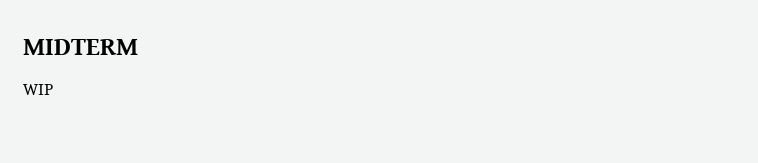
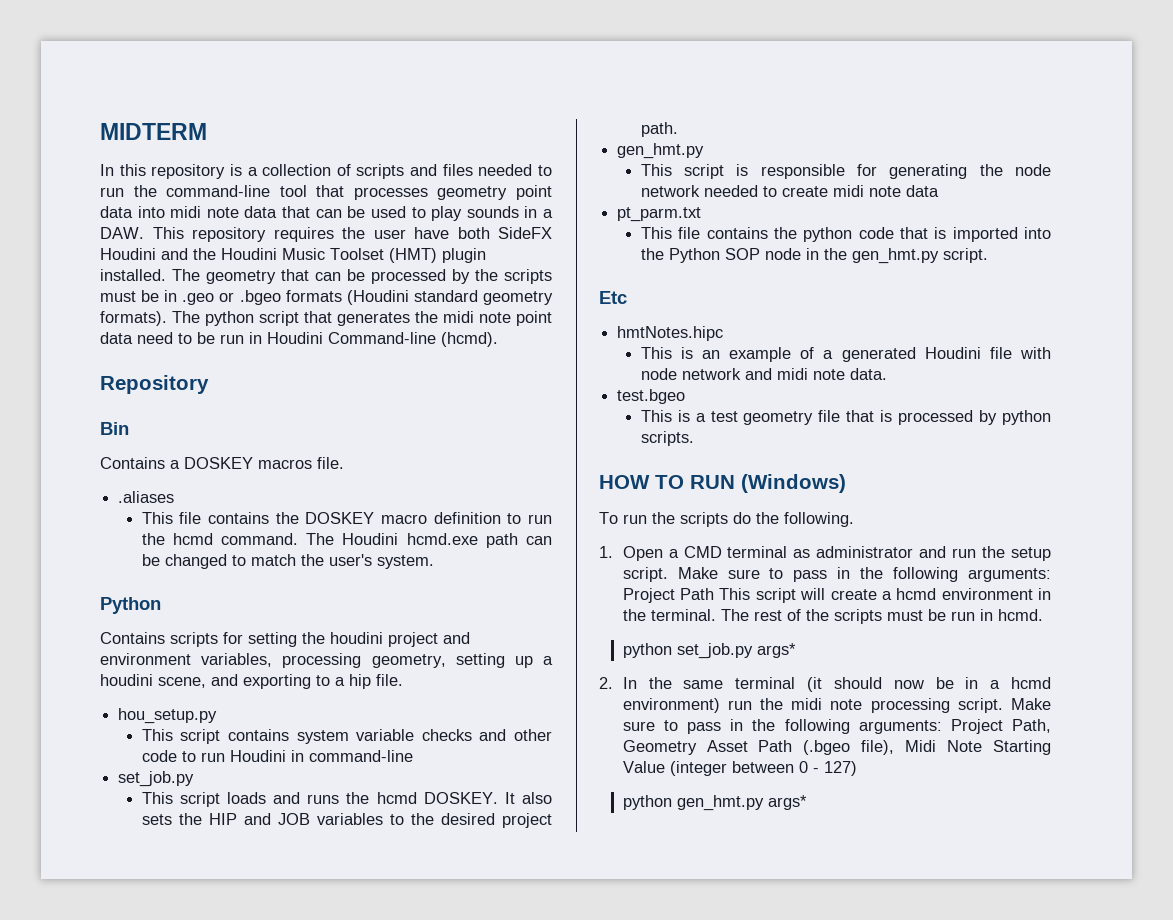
- WIP
+ In this repository is a collection of scripts and files needed to run the command-line tool that processes geometry point data into midi note data that can be used to play sounds in a DAW. This repository requires the user have both SideFX Houdini and the Houdini Music Toolset (HMT) plugin installed. The geometry that can be processed by the scripts must be in .geo or .bgeo formats (Houdini standard geometry formats). The python script that generates the midi note point data need to be run in Houdini Command-line (hcmd).
+ Repository
+ Bin
+ Contains a DOSKEY macros file.
+ .aliases
+ This file contains the DOSKEY macro definition to run the hcmd command. The Houdini hcmd.exe path can be changed to match the user's system.
+ Python
+ Contains scripts for setting the houdini project and environment variables, processing geometry, setting up a houdini scene, and exporting to a hip file.
+ hou_setup.py
+ This script contains system variable checks and other code to run Houdini in command-line
+ set_job.py
+ This script loads and runs the hcmd DOSKEY. It also sets the HIP and JOB variables to the desired project path.
+ gen_hmt.py
+ This script is responsible for generating the node network needed to create midi note data
+ pt_parm.txt
+ This file contains the python code that is imported into the Python SOP node in the gen_hmt.py script.
+ Etc
+ hmtNotes.hipc
+ This is an example of a generated Houdini file with node network and midi note data.
+ test.bgeo
+ This is a test geometry file that is processed by python scripts.
+ HOW TO RUN (Windows)
+ To run the scripts do the following.
+ 1. Open a CMD terminal as administrator and run the setup script. Make sure to pass in the following arguments: Project Path This script will create a hcmd environment in the terminal. The rest of the scripts must be run in hcmd.
+ python set_job.py args*
+ 2. In the same terminal (it should now be in a hcmd environment) run the midi note processing script. Make sure to pass in the following arguments: Project Path, Geometry Asset Path (.bgeo file), Midi Note Starting Value (integer between 0 - 127)
+ python gen_hmt.py args*

